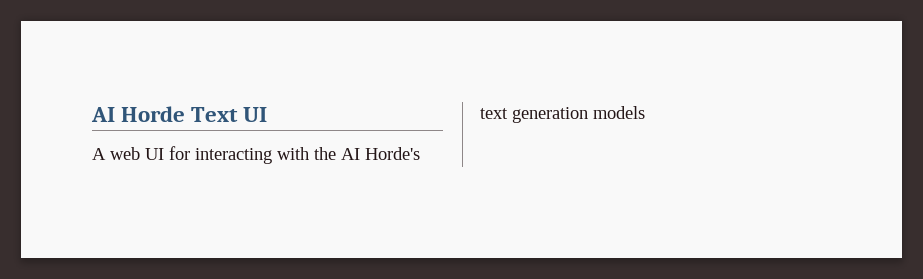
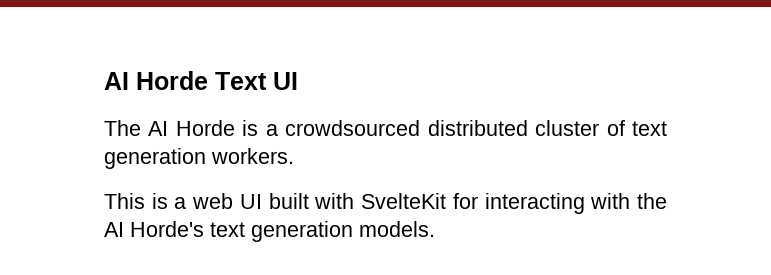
- A web UI for interacting with the AI Horde's text generation models
+ The AI Horde is a crowdsourced distributed cluster of text generation workers.
+ This is a web UI built with SvelteKit for interacting with the AI Horde's text generation models.

